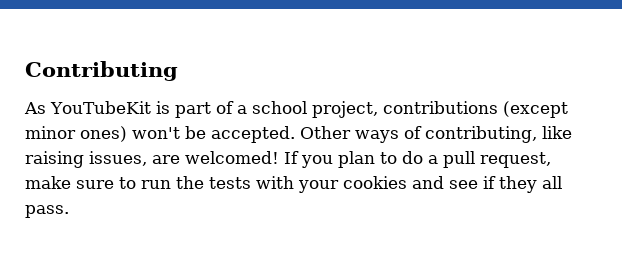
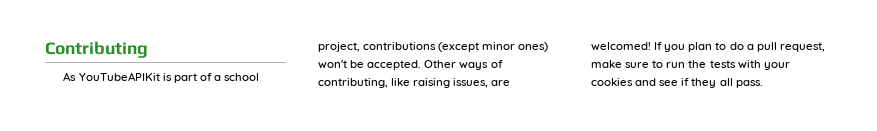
- As YouTubeKit is part of a school project, contributions (except minor ones) won't be accepted.
+ As YouTubeAPIKit is part of a school project, contributions (except minor ones) won't be accepted.

